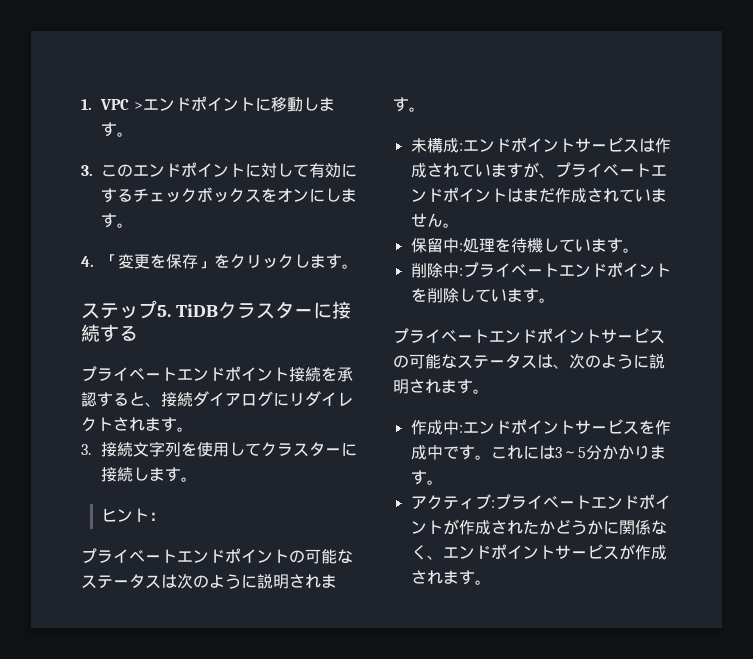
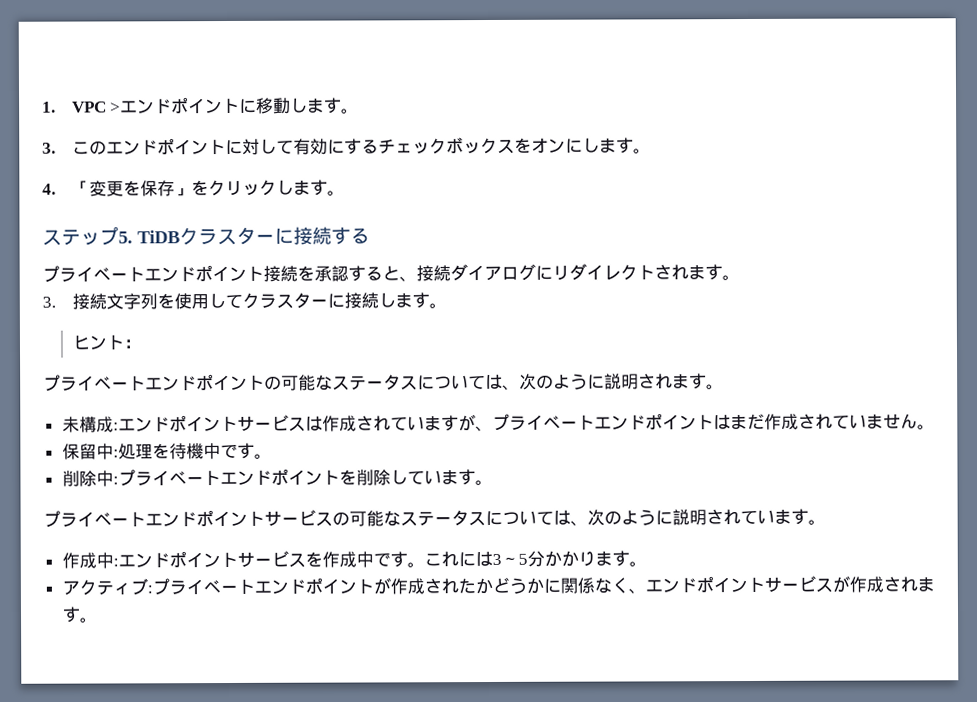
- プライベートエンドポイントの可能なステータスは次のように説明されます。
+ プライベートエンドポイントの可能なステータスについては、次のように説明されます。
- 保留中:処理を待機しています。
+ 保留中:処理を待機中です。
- プライベートエンドポイントサービスの可能なステータスは、次のように説明されます。
+ プライベートエンドポイントサービスの可能なステータスについては、次のように説明されています。

